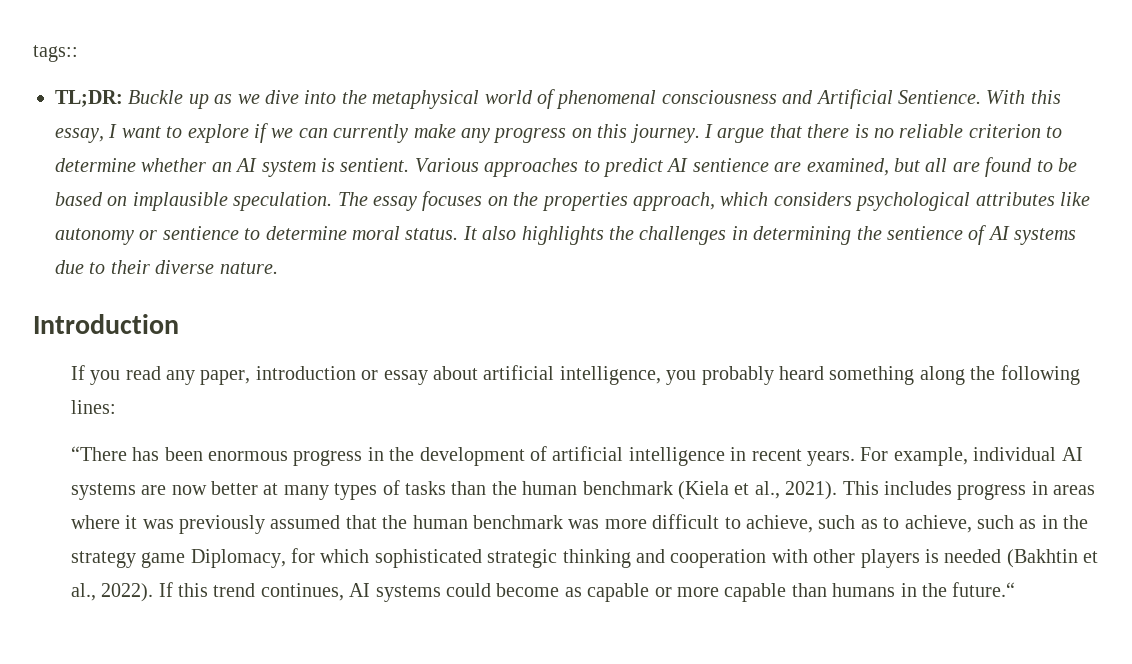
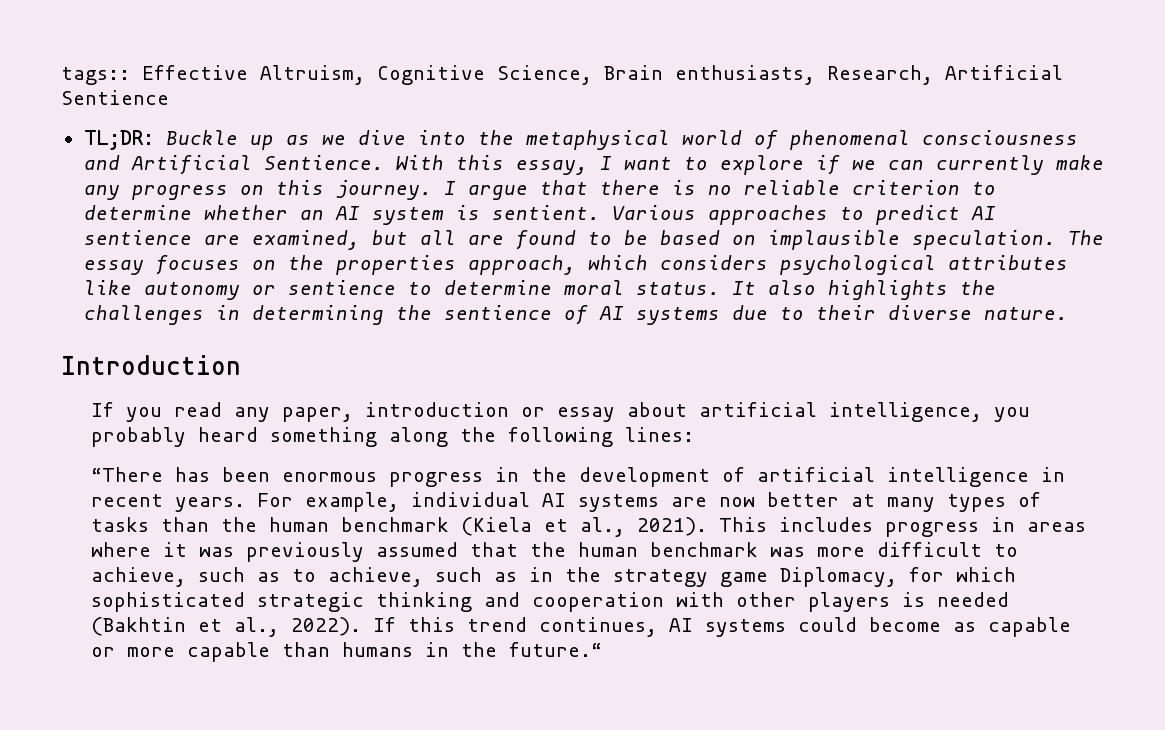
- tags::
+ tags:: Effective Altruism, Cognitive Science, Brain enthusiasts, Research, Artificial Sentience

